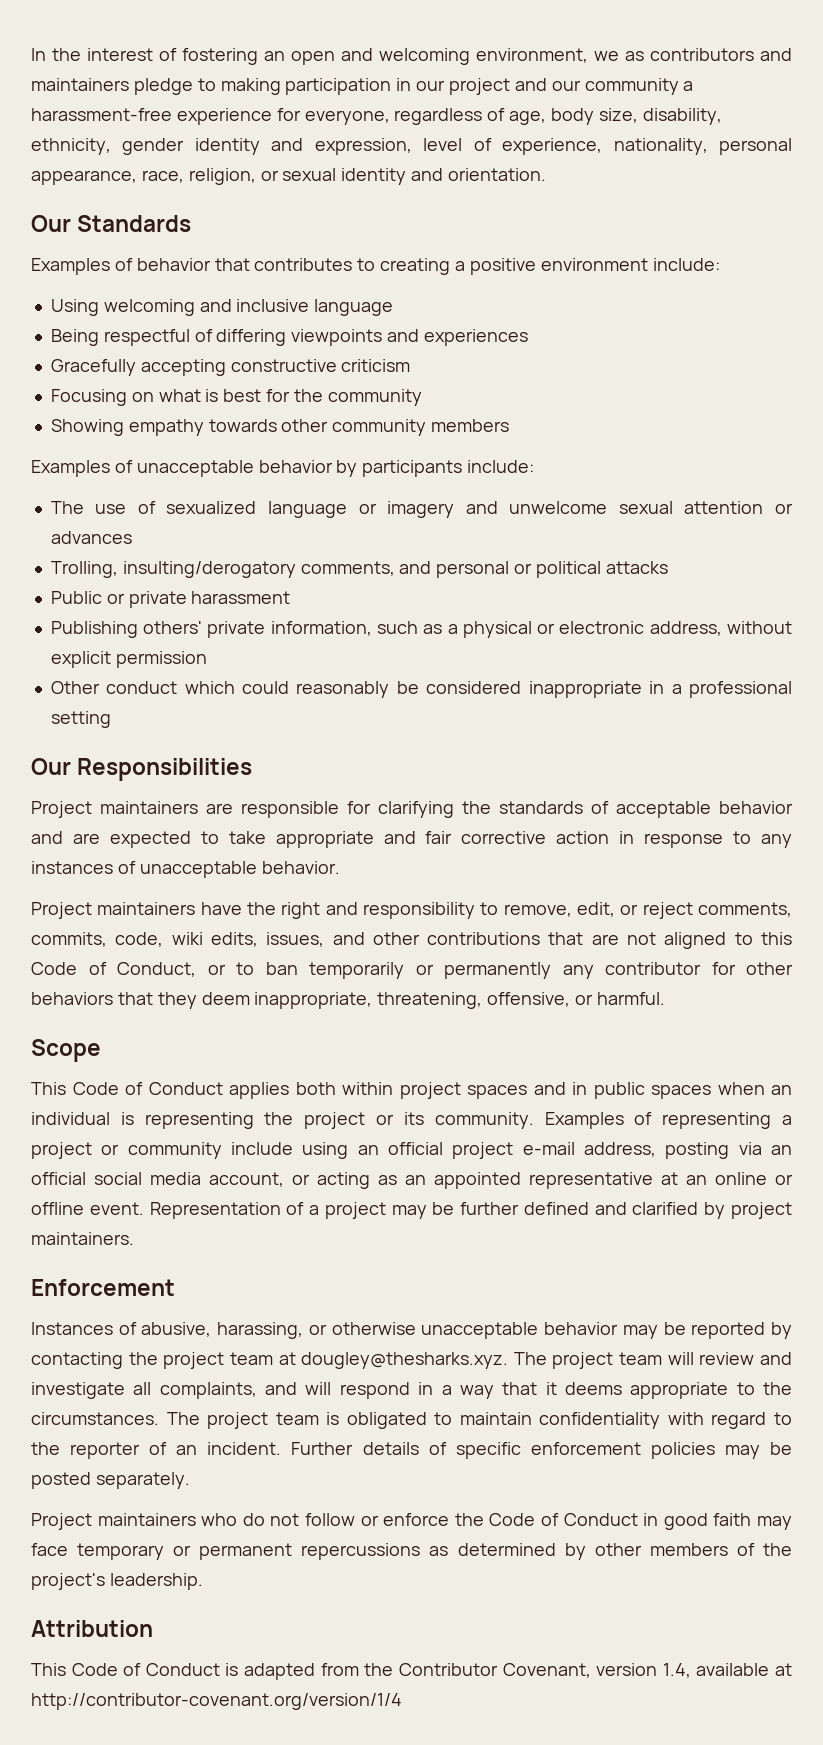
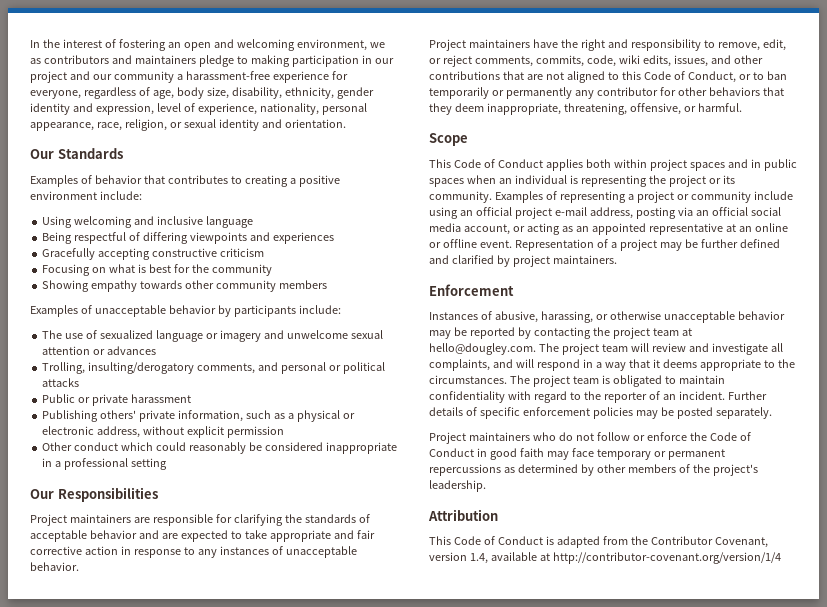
- Instances of abusive, harassing, or otherwise unacceptable behavior may be reported by contacting the project team at dougley@thesharks.xyz. The project team will review and investigate all complaints, and will respond in a way that it deems appropriate to the circumstances.
+ Instances of abusive, harassing, or otherwise unacceptable behavior may be reported by contacting the project team at hello@dougley.com. The project team will review and investigate all complaints, and will respond in a way that it deems appropriate to the circumstances.

